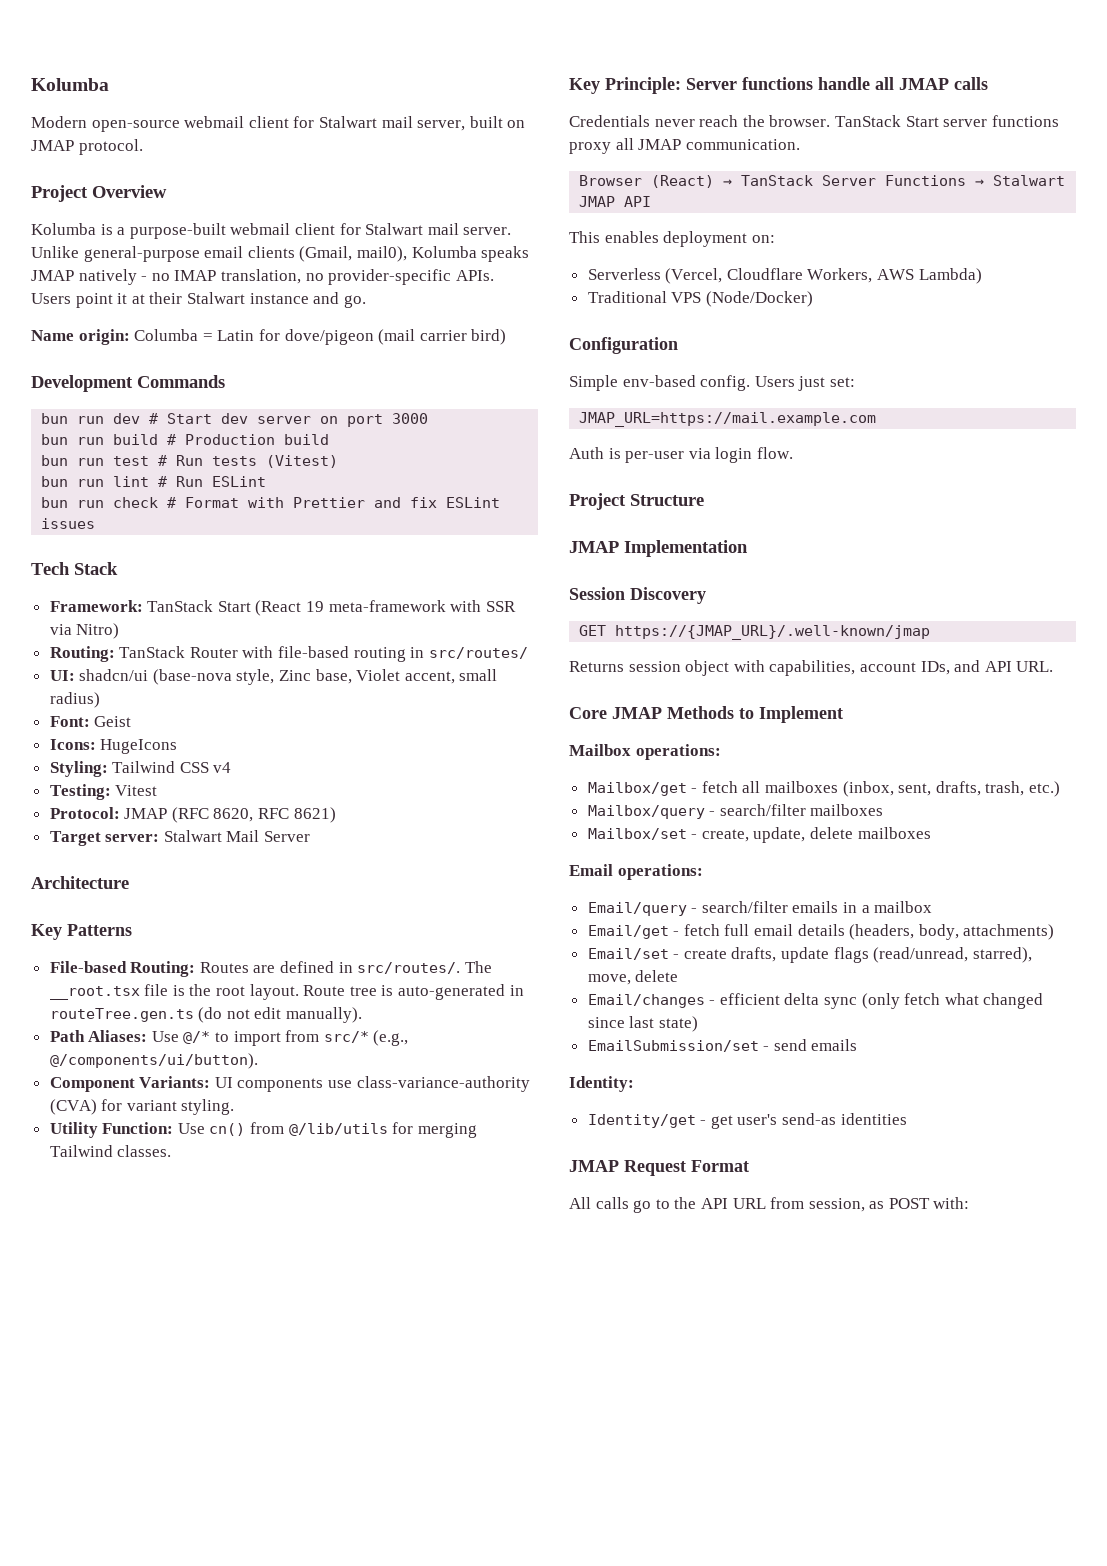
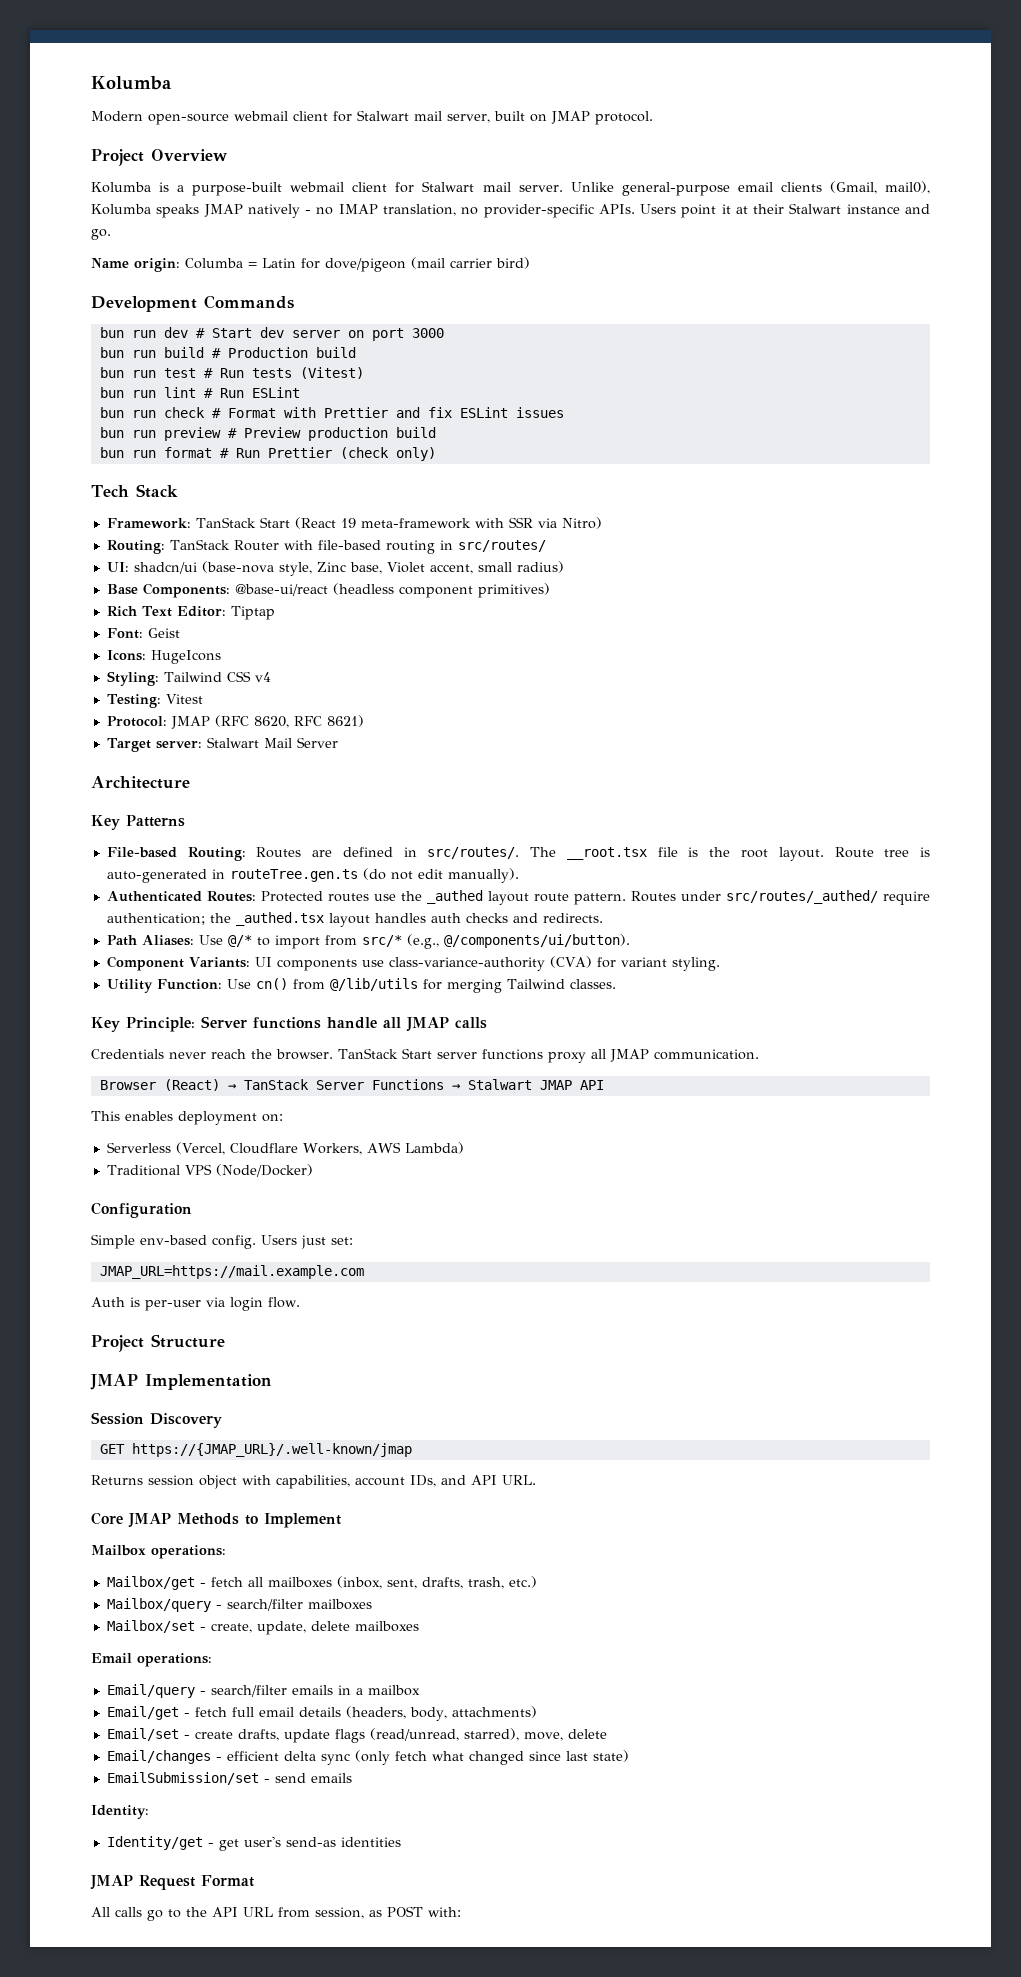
+ bun run preview # Preview production build
+ bun run format # Run Prettier (check only)
+ Base Components: @base-ui/react (headless component primitives)
+ Rich Text Editor: Tiptap
+ Authenticated Routes: Protected routes use the _authed layout route pattern. Routes under src/routes/_authed/ require authentication; the _authed.tsx layout handles auth checks and redirects.

